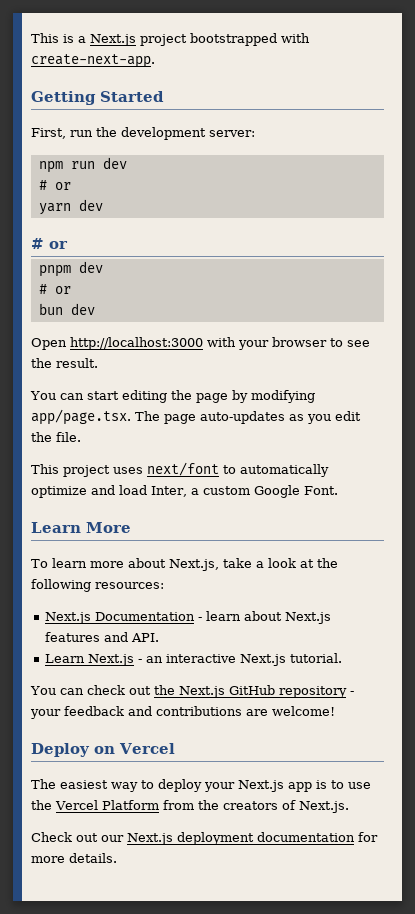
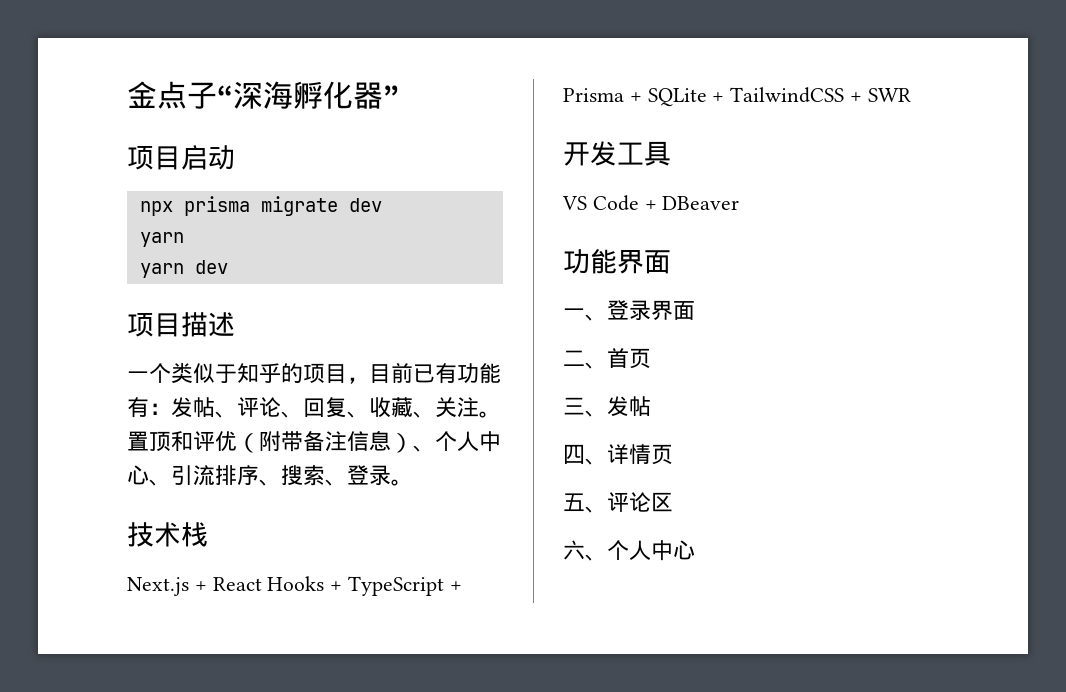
- This is a Next.js project bootstrapped with create-next-app.
- Getting Started
- First, run the development server:
- npm run dev
- # or
+ 金点子“深海孵化器”
+ 项目启动
+ npx prisma migrate dev
+ yarn
  yarn dev
- # or
- pnpm dev
- # or
- bun dev
- Open http://localhost:3000 with your browser to see the result.
- You can start editing the page by modifying app/page.tsx. The page auto-updates as you edit the file.
- This project uses next/font to automatically optimize and load Inter, a custom Google Font.
- Learn More
- To learn more about Next.js, take a look at the following resources:
- Next.js Documentation - learn about Next.js features and API.
- Learn Next.js - an interactive Next.js tutorial.
- You can check out the Next.js GitHub repository - your feedback and contributions are welcome!
- Deploy on Vercel
- The easiest way to deploy your Next.js app is to use the Vercel Platform from the creators of Next.js.
- Check out our Next.js deployment documentation for more details.
+ 项目描述
+ 一个类似于知乎的项目，目前已有功能有：发帖、评论、回复、收藏、关注。置顶和评优（附带备注信息）、个人中心、引流排序、搜索、登录。
+ 技术栈
+ Next.js + React Hooks + TypeScript + Prisma + SQLite + TailwindCSS + SWR
+ 开发工具
+ VS Code + DBeaver
+ 功能界面
+ 一、登录界面
+ 二、首页
+ 三、发帖
+ 四、详情页
+ 五、评论区
+ 六、个人中心

